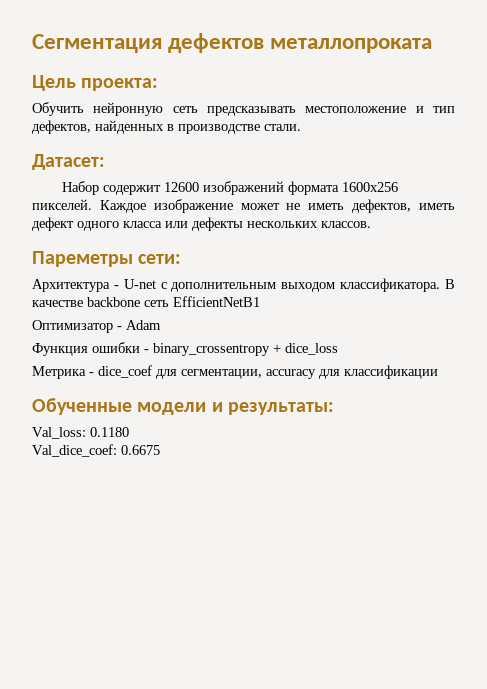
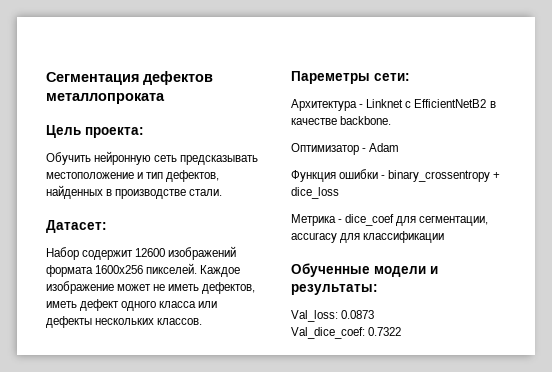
- Архитектура - U-net c дополнительным выходом классификатора. В качестве backbone сеть EfficientNetB1
+ Архитектура - Linknet c EfficientNetB2 в качестве backbone.
- Val_loss: 0.1180
+ Val_loss: 0.0873
- Val_dice_coef: 0.6675
+ Val_dice_coef: 0.7322

